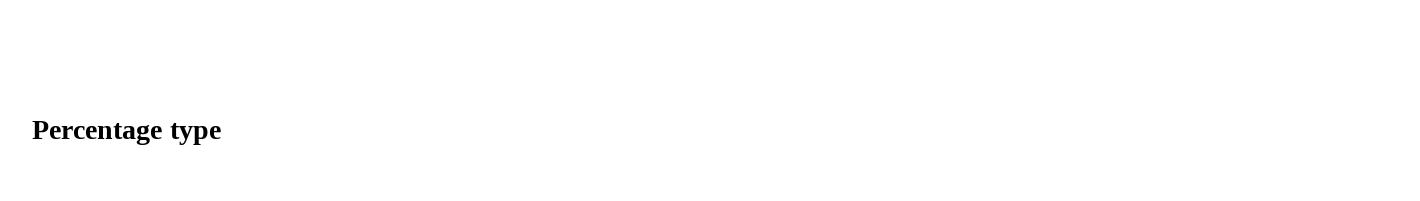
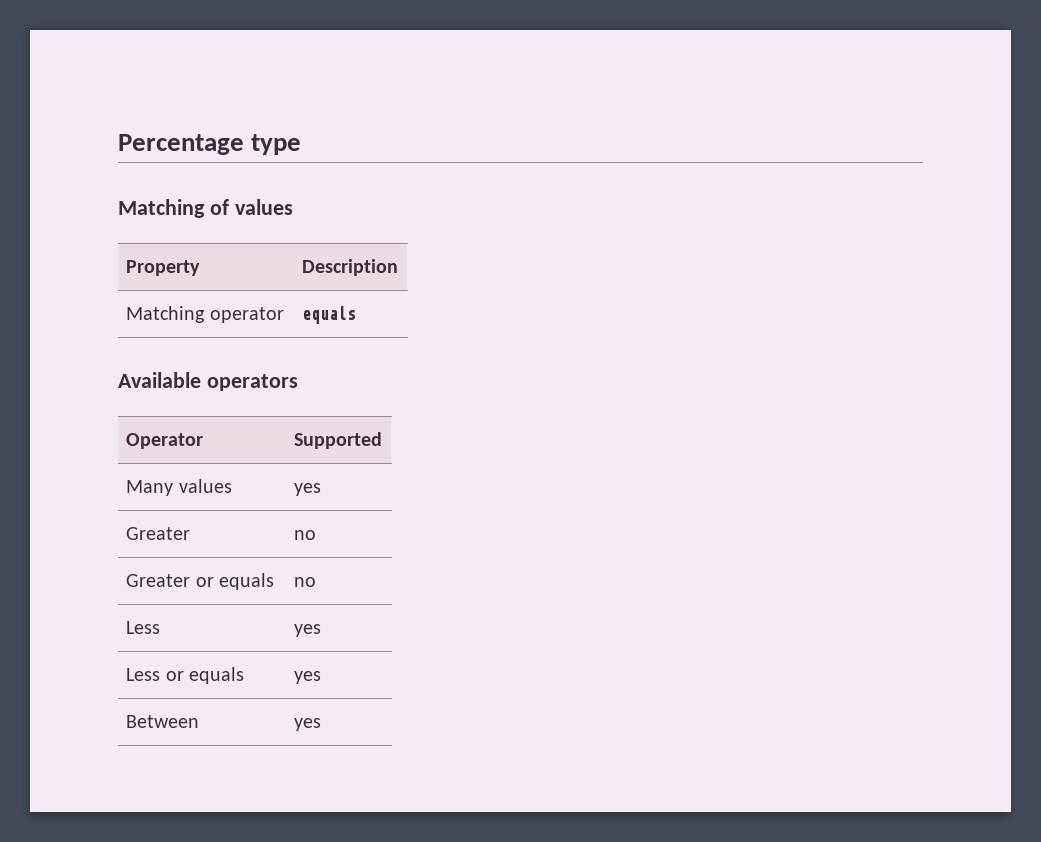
+ Matching of values
+ Property | Description
+ Matching operator | equals
+ Available operators
+ Operator | Supported
+ Many values | yes
+ Greater | no
+ Greater or equals | no
+ Less | yes
+ Less or equals | yes
+ Between | yes

